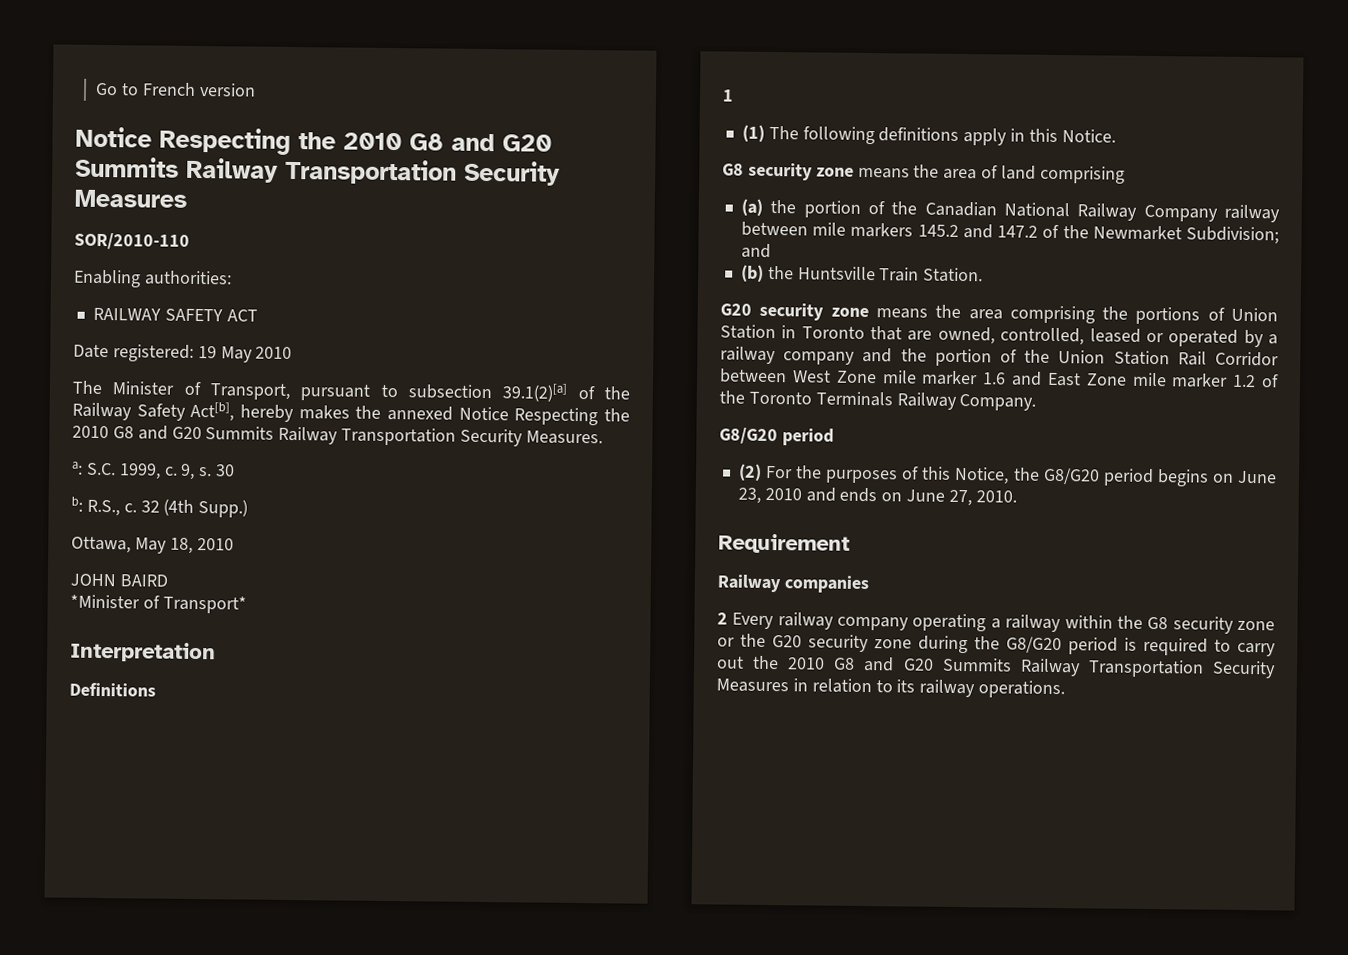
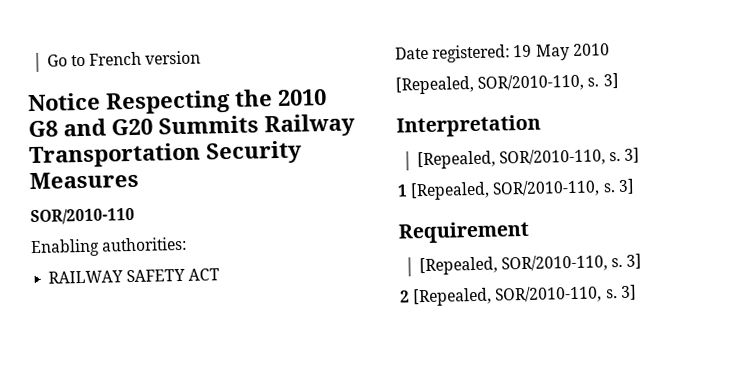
  Date registered: 19 May 2010
- The Minister of Transport, pursuant to subsection 39.1(2)[a] of the Railway Safety Act[b], hereby makes the annexed Notice Respecting the 2010 G8 and G20 Summits Railway Transportation Security Measures.
- a: S.C. 1999, c. 9, s. 30
- b: R.S., c. 32 (4th Supp.)
- Ottawa, May 18, 2010
- JOHN BAIRD
- *Minister of Transport*
+ [Repealed, SOR/2010-110, s. 3]
  Interpretation
- Definitions
- 1
- (1) The following definitions apply in this Notice.
- G8 security zone means the area of land comprising
- (a) the portion of the Canadian National Railway Company railway between mile markers 145.2 and 147.2 of the Newmarket Subdivision; and
- (b) the Huntsville Train Station.
- G20 security zone means the area comprising the portions of Union Station in Toronto that are owned, controlled, leased or operated by a railway company and the portion of the Union Station Rail Corridor between West Zone mile marker 1.6 and East Zone mile marker 1.2 of the Toronto Terminals Railway Company.
- G8/G20 period
- (2) For the purposes of this Notice, the G8/G20 period begins on June 23, 2010 and ends on June 27, 2010.
+ [Repealed, SOR/2010-110, s. 3]
+ 1 [Repealed, SOR/2010-110, s. 3]
  Requirement
- Railway companies
- 2 Every railway company operating a railway within the G8 security zone or the G20 security zone during the G8/G20 period is required to carry out the 2010 G8 and G20 Summits Railway Transportation Security Measures in relation to its railway operations.
+ [Repealed, SOR/2010-110, s. 3]
+ 2 [Repealed, SOR/2010-110, s. 3]

